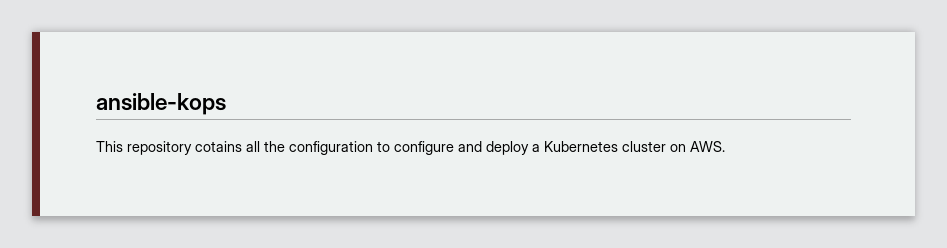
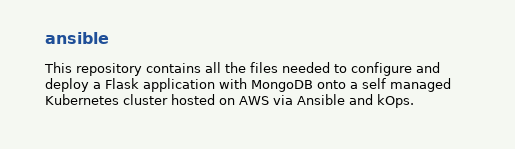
- ansible-kops
+ ansible
- This repository cotains all the configuration to configure and deploy a Kubernetes cluster on AWS.
+ This repository contains all the files needed to configure and deploy a Flask application with MongoDB onto a self managed Kubernetes cluster hosted on AWS via Ansible and kOps.

